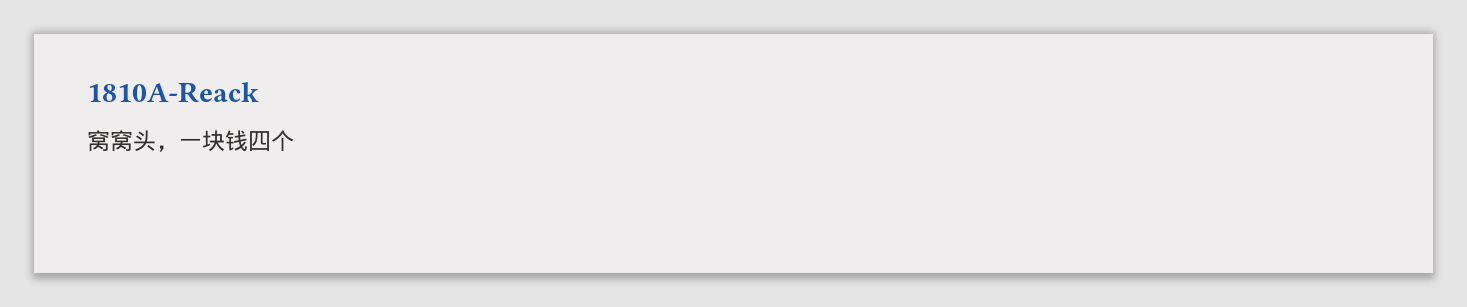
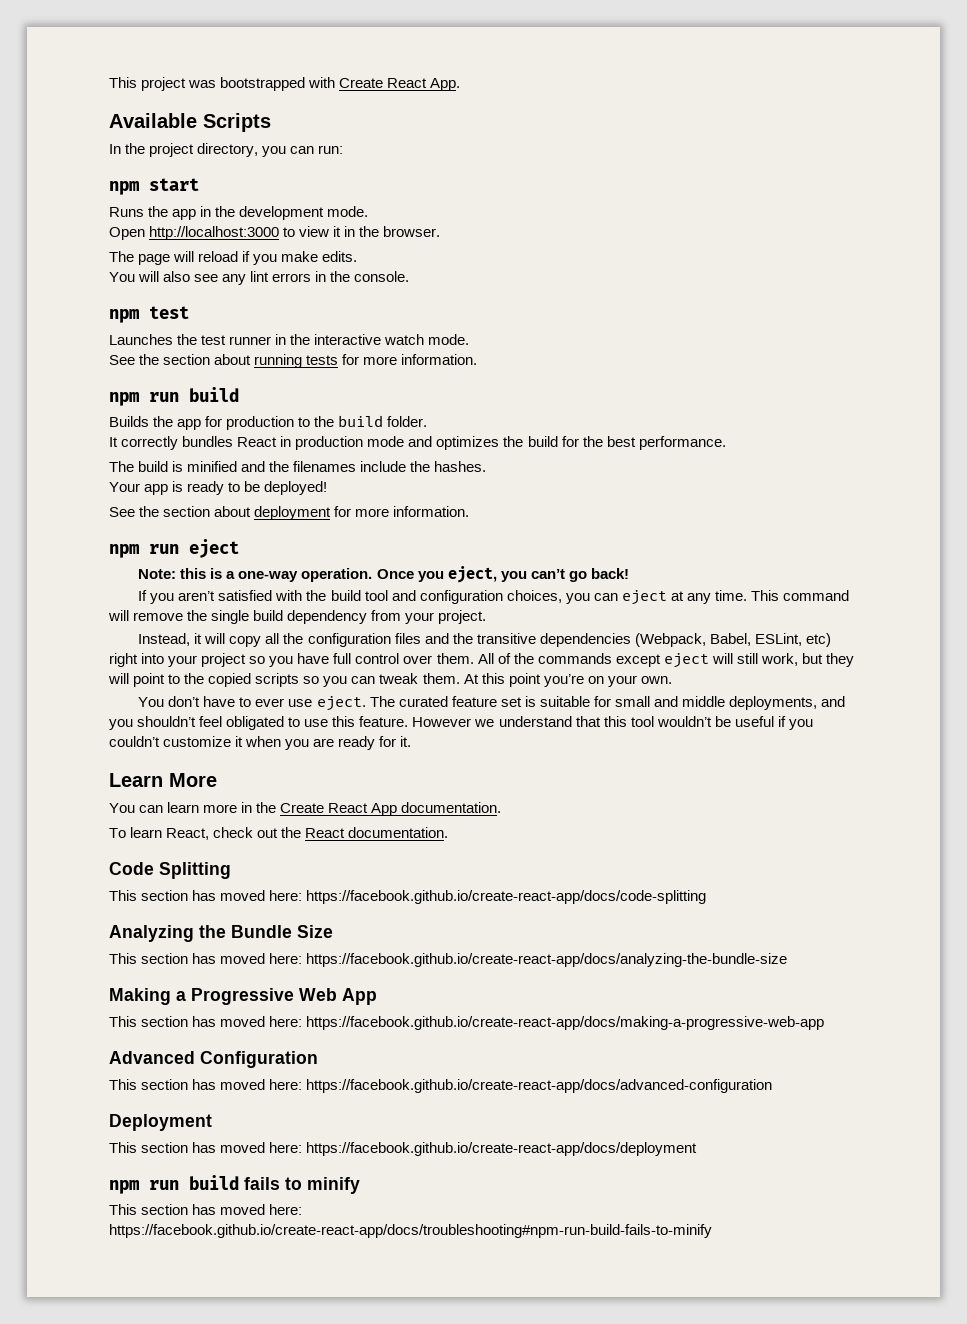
- 1810A-Reack
- 窝窝头，一块钱四个
+ This project was bootstrapped with Create React App.
+ Available Scripts
+ In the project directory, you can run:
+ npm start
+ Runs the app in the development mode.
+ Open http://localhost:3000 to view it in the browser.
+ The page will reload if you make edits.
+ You will also see any lint errors in the console.
+ npm test
+ Launches the test runner in the interactive watch mode.
+ See the section about running tests for more information.
+ npm run build
+ Builds the app for production to the build folder.
+ It correctly bundles React in production mode and optimizes the build for the best performance.
+ The build is minified and the filenames include the hashes.
+ Your app is ready to be deployed!
+ See the section about deployment for more information.
+ npm run eject
+ Note: this is a one-way operation. Once you eject, you can’t go back!
+ If you aren’t satisfied with the build tool and configuration choices, you can eject at any time. This command will remove the single build dependency from your project.
+ Instead, it will copy all the configuration files and the transitive dependencies (Webpack, Babel, ESLint, etc) right into your project so you have full control over them. All of the commands except eject will still work, but they will point to the copied scripts so you can tweak them. At this point you’re on your own.
+ You don’t have to ever use eject. The curated feature set is suitable for small and middle deployments, and you shouldn’t feel obligated to use this feature. However we understand that this tool wouldn’t be useful if you couldn’t customize it when you are ready for it.
+ Learn More
+ You can learn more in the Create React App documentation.
+ To learn React, check out the React documentation.
+ Code Splitting
+ This section has moved here: https://facebook.github.io/create-react-app/docs/code-splitting
+ Analyzing the Bundle Size
+ This section has moved here: https://facebook.github.io/create-react-app/docs/analyzing-the-bundle-size
+ Making a Progressive Web App
+ This section has moved here: https://facebook.github.io/create-react-app/docs/making-a-progressive-web-app
+ Advanced Configuration
+ This section has moved here: https://facebook.github.io/create-react-app/docs/advanced-configuration
+ Deployment
+ This section has moved here: https://facebook.github.io/create-react-app/docs/deployment
+ npm run build fails to minify
+ This section has moved here: https://facebook.github.io/create-react-app/docs/troubleshooting#npm-run-build-fails-to-minify

